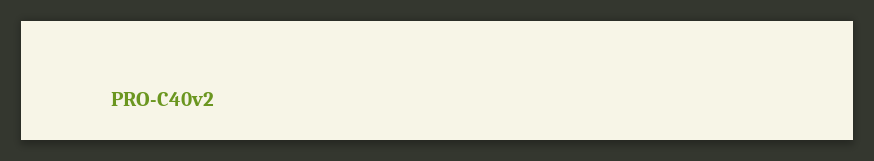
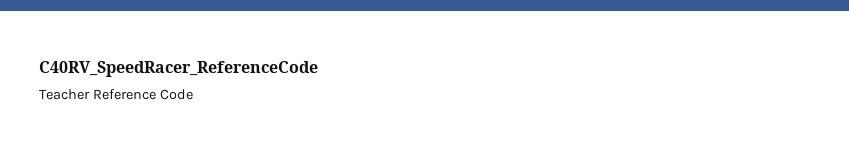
- PRO-C40v2
+ C40RV_SpeedRacer_ReferenceCode
+ Teacher Reference Code

